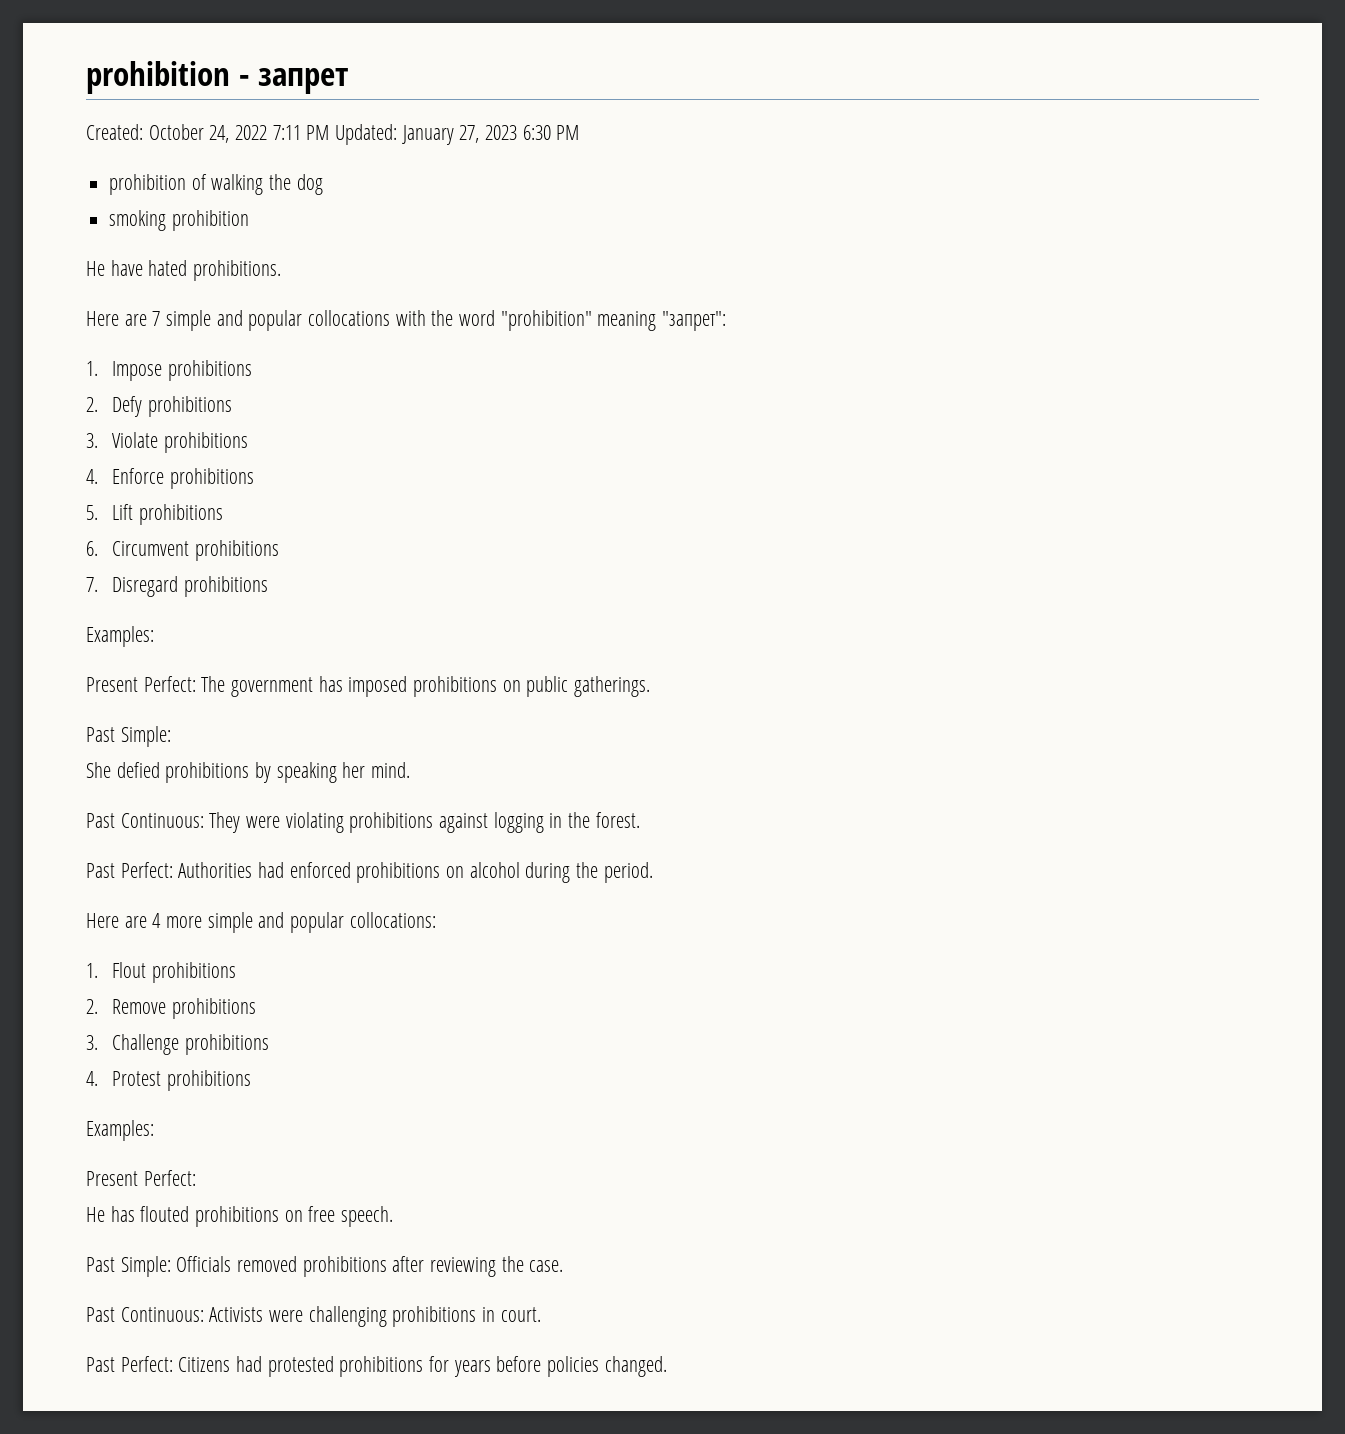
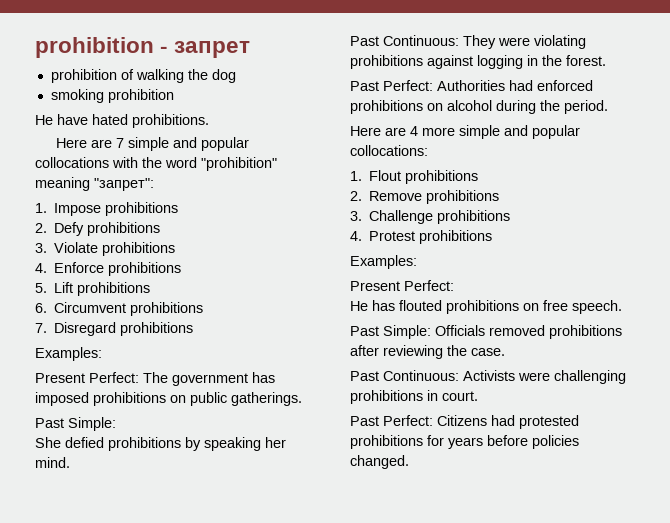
- Created: October 24, 2022 7:11 PM Updated: January 27, 2023 6:30 PM

